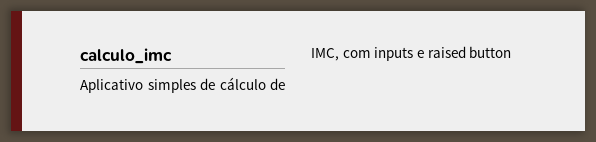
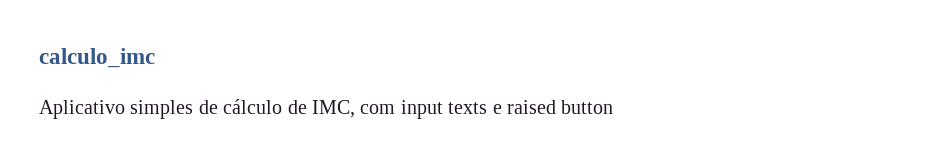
- Aplicativo simples de cálculo de IMC, com inputs e raised button
+ Aplicativo simples de cálculo de IMC, com input texts e raised button

